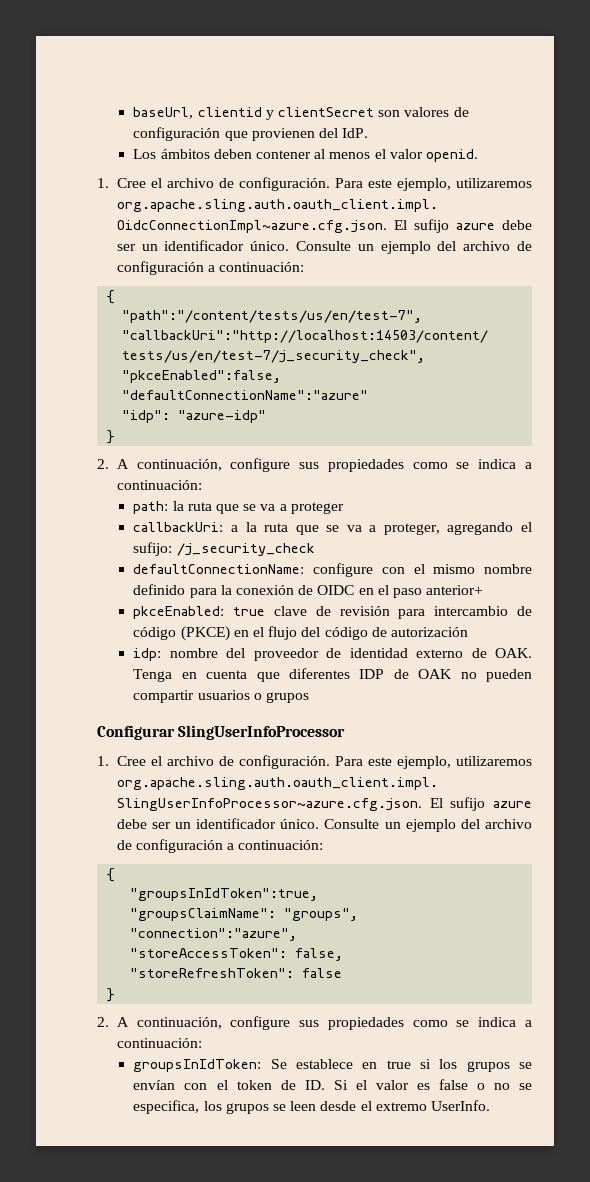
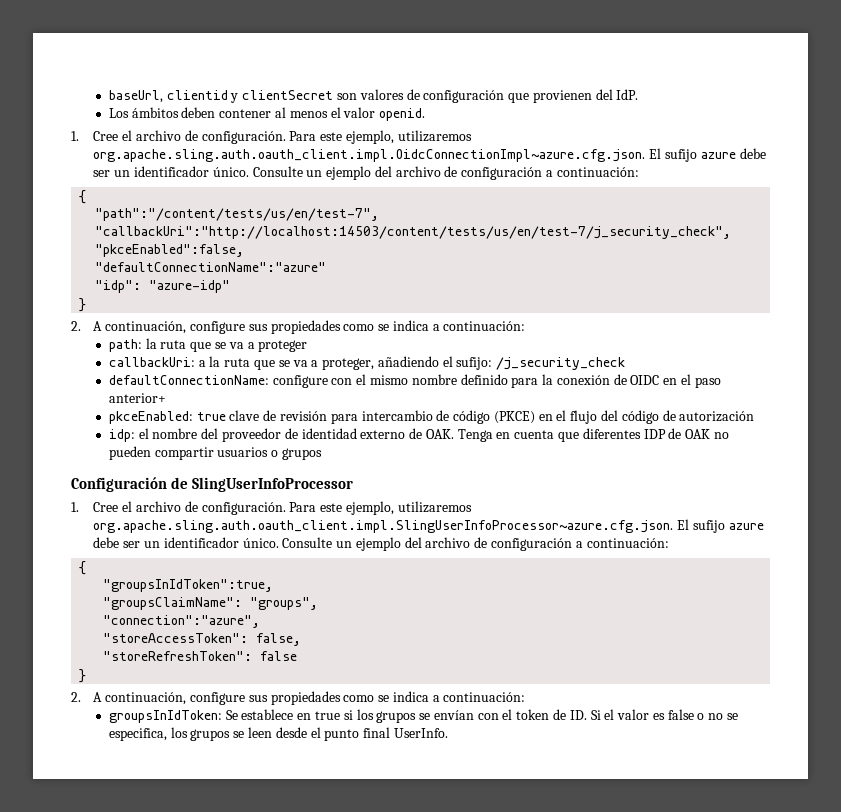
- callbackUri: a la ruta que se va a proteger, agregando el sufijo: /j_security_check
+ callbackUri: a la ruta que se va a proteger, añadiendo el sufijo: /j_security_check
- idp: nombre del proveedor de identidad externo de OAK. Tenga en cuenta que diferentes IDP de OAK no pueden compartir usuarios o grupos
+ idp: el nombre del proveedor de identidad externo de OAK. Tenga en cuenta que diferentes IDP de OAK no pueden compartir usuarios o grupos
- Configurar SlingUserInfoProcessor
+ Configuración de SlingUserInfoProcessor
- groupsInIdToken: Se establece en true si los grupos se envían con el token de ID. Si el valor es false o no se especifica, los grupos se leen desde el extremo UserInfo.
+ groupsInIdToken: Se establece en true si los grupos se envían con el token de ID. Si el valor es false o no se especifica, los grupos se leen desde el punto final UserInfo.

